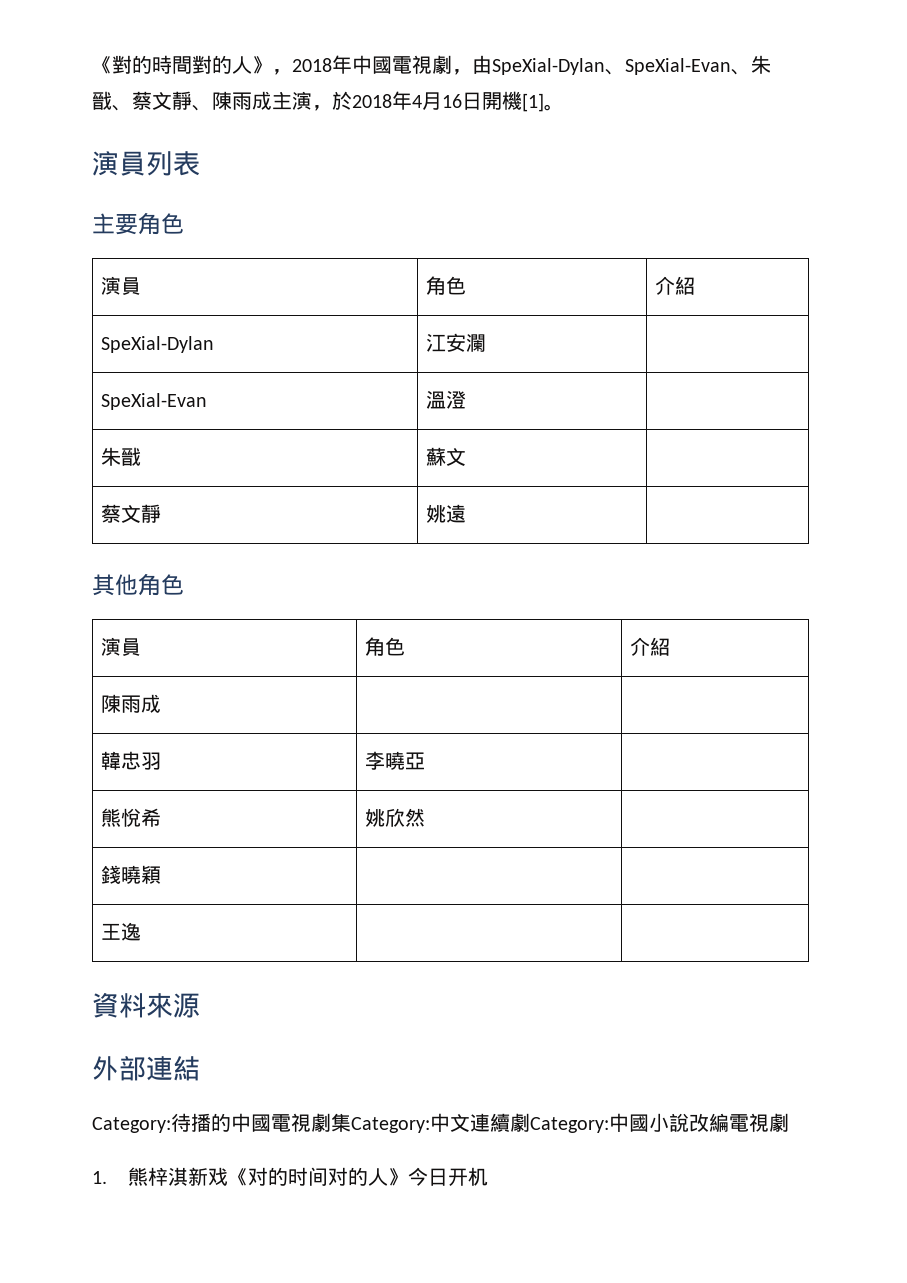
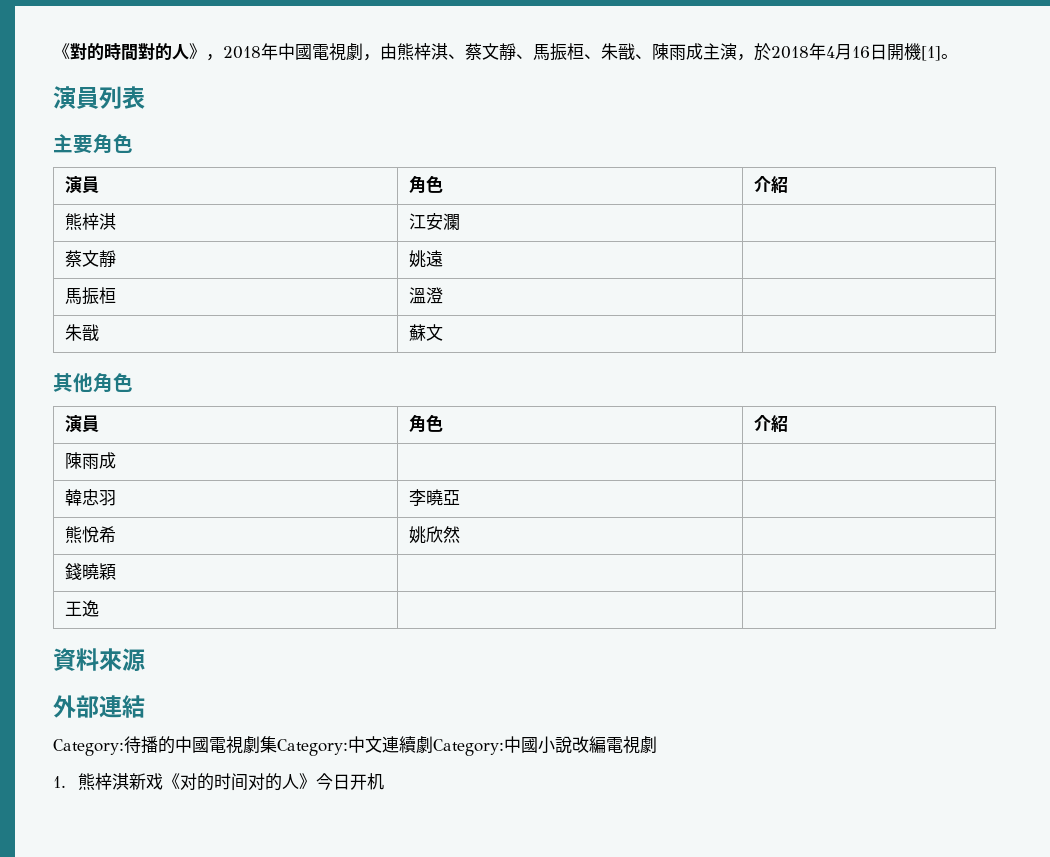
- 《對的時間對的人》，2018年中國電視劇，由SpeXial-Dylan、SpeXial-Evan、朱戩、蔡文靜、陳雨成主演，於2018年4月16日開機[1]。
+ 《對的時間對的人》，2018年中國電視劇，由熊梓淇、蔡文靜、馬振桓、朱戩、陳雨成主演，於2018年4月16日開機[1]。
- SpeXial-Dylan | 江安瀾 |
+ 熊梓淇 | 江安瀾 |
- SpeXial-Evan | 溫澄 |
+ 蔡文靜 | 姚遠 |
+ 馬振桓 | 溫澄 |
- 蔡文靜 | 姚遠 |

